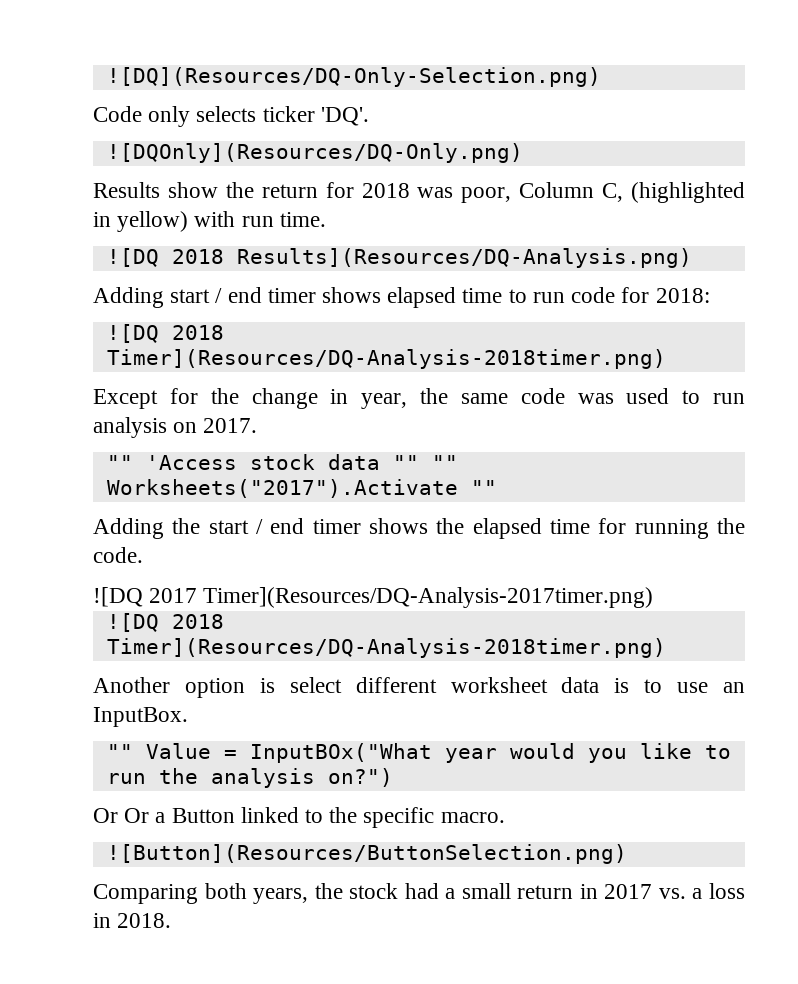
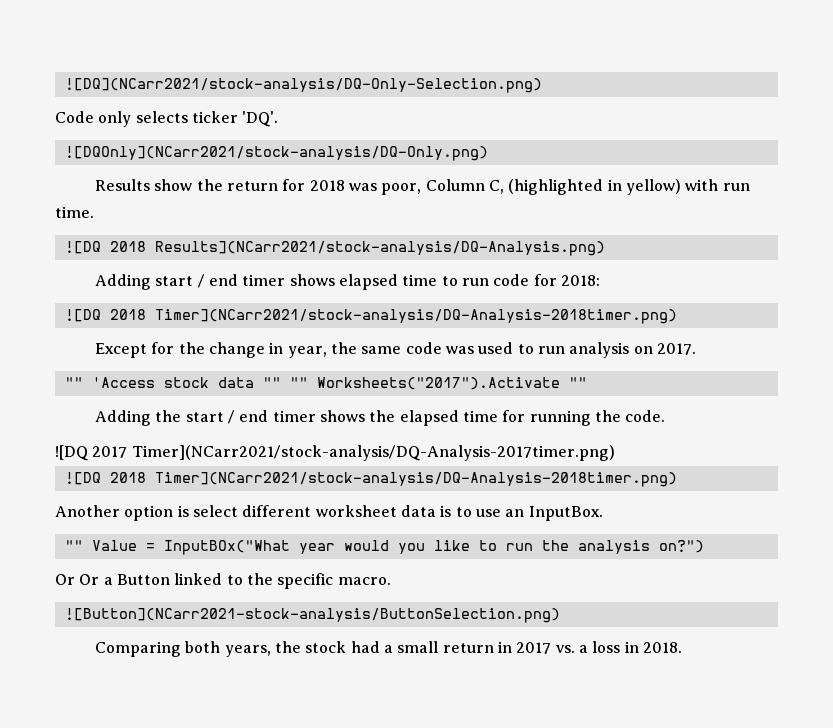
- ![DQ](Resources/DQ-Only-Selection.png)
+ ![DQ](NCarr2021/stock-analysis/DQ-Only-Selection.png)
- ![DQOnly](Resources/DQ-Only.png)
+ ![DQOnly](NCarr2021/stock-analysis/DQ-Only.png)
- ![DQ 2018 Results](Resources/DQ-Analysis.png)
+ ![DQ 2018 Results](NCarr2021/stock-analysis/DQ-Analysis.png)
  Adding start / end timer shows elapsed time to run code for 2018:
- ![DQ 2018 Timer](Resources/DQ-Analysis-2018timer.png)
+ ![DQ 2018 Timer](NCarr2021/stock-analysis/DQ-Analysis-2018timer.png)
- ![DQ 2017 Timer](Resources/DQ-Analysis-2017timer.png)
- ![DQ 2018 Timer](Resources/DQ-Analysis-2018timer.png)
+ ![DQ 2017 Timer](NCarr2021/stock-analysis/DQ-Analysis-2017timer.png)
+ ![DQ 2018 Timer](NCarr2021/stock-analysis/DQ-Analysis-2018timer.png)
- ![Button](Resources/ButtonSelection.png)
+ ![Button](NCarr2021-stock-analysis/ButtonSelection.png)

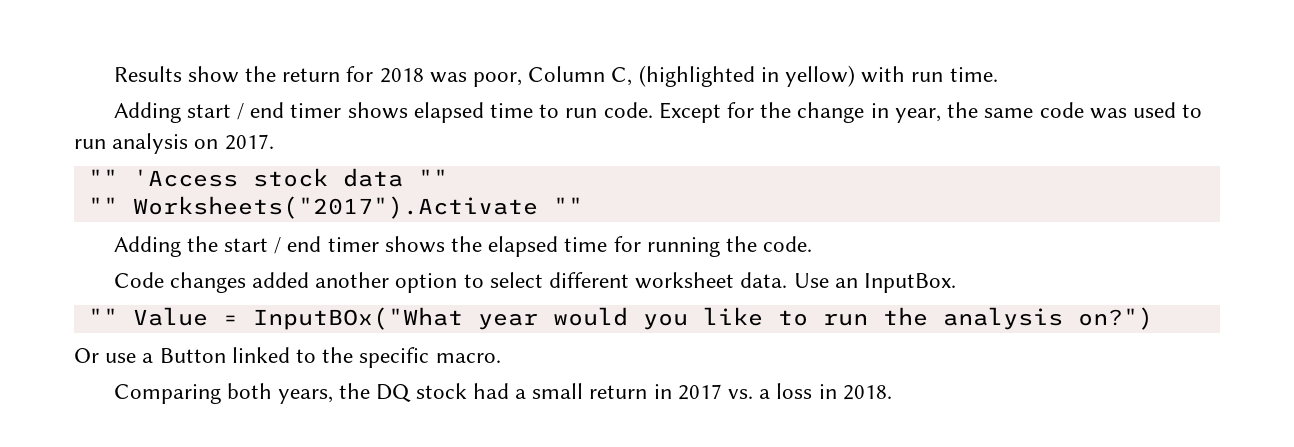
- ![DQ](NCarr2021/stock-analysis/DQ-Only-Selection.png)
- Code only selects ticker 'DQ'.
- ![DQOnly](NCarr2021/stock-analysis/DQ-Only.png)
- ![DQ 2018 Results](NCarr2021/stock-analysis/DQ-Analysis.png)
- Adding start / end timer shows elapsed time to run code for 2018:
- ![DQ 2018 Timer](NCarr2021/stock-analysis/DQ-Analysis-2018timer.png)
- Except for the change in year, the same code was used to run analysis on 2017.
+ Adding start / end timer shows elapsed time to run code. Except for the change in year, the same code was used to run analysis on 2017.
- "" 'Access stock data "" "" Worksheets("2017").Activate ""
+ "" 'Access stock data ""
+ "" Worksheets("2017").Activate ""
- ![DQ 2017 Timer](NCarr2021/stock-analysis/DQ-Analysis-2017timer.png)
- ![DQ 2018 Timer](NCarr2021/stock-analysis/DQ-Analysis-2018timer.png)
- Another option is select different worksheet data is to use an InputBox.
+ Code changes added another option to select different worksheet data. Use an InputBox.
- Or Or a Button linked to the specific macro.
+ Or use a Button linked to the specific macro.
- ![Button](NCarr2021-stock-analysis/ButtonSelection.png)
- Comparing both years, the stock had a small return in 2017 vs. a loss in 2018.
+ Comparing both years, the DQ stock had a small return in 2017 vs. a loss in 2018.

